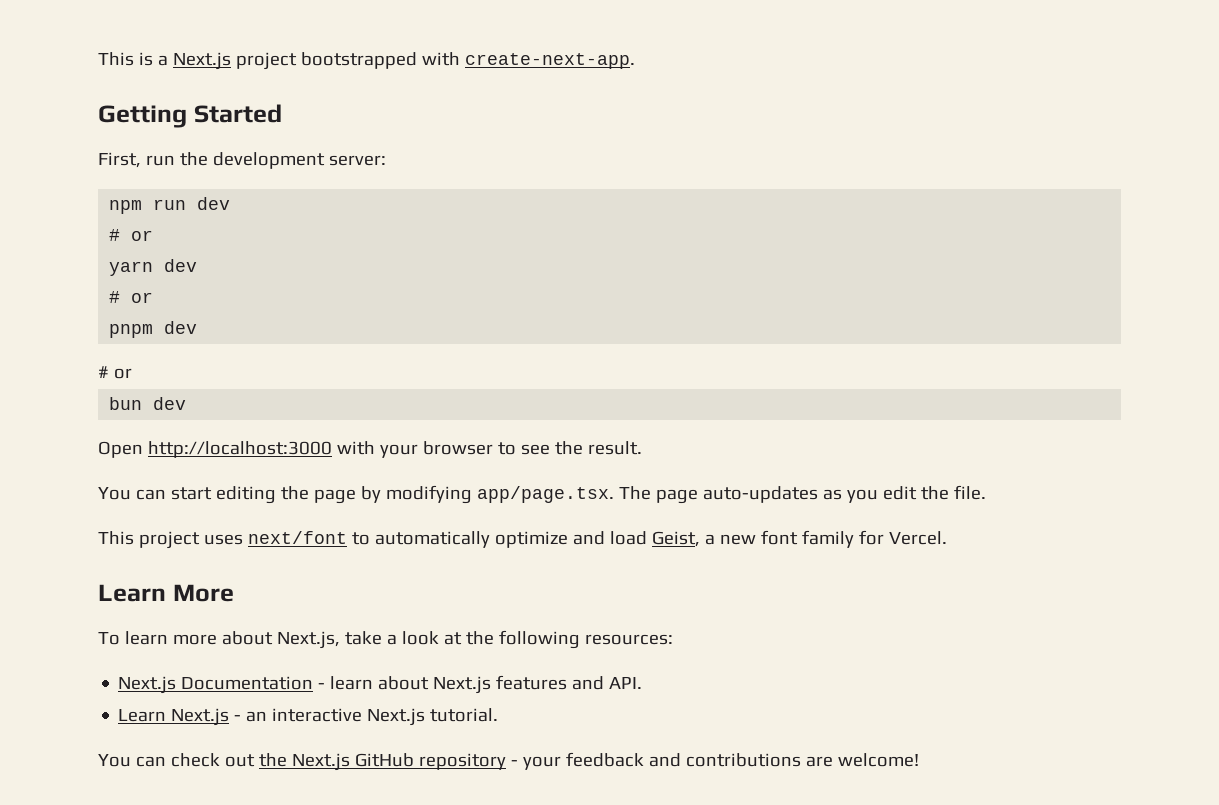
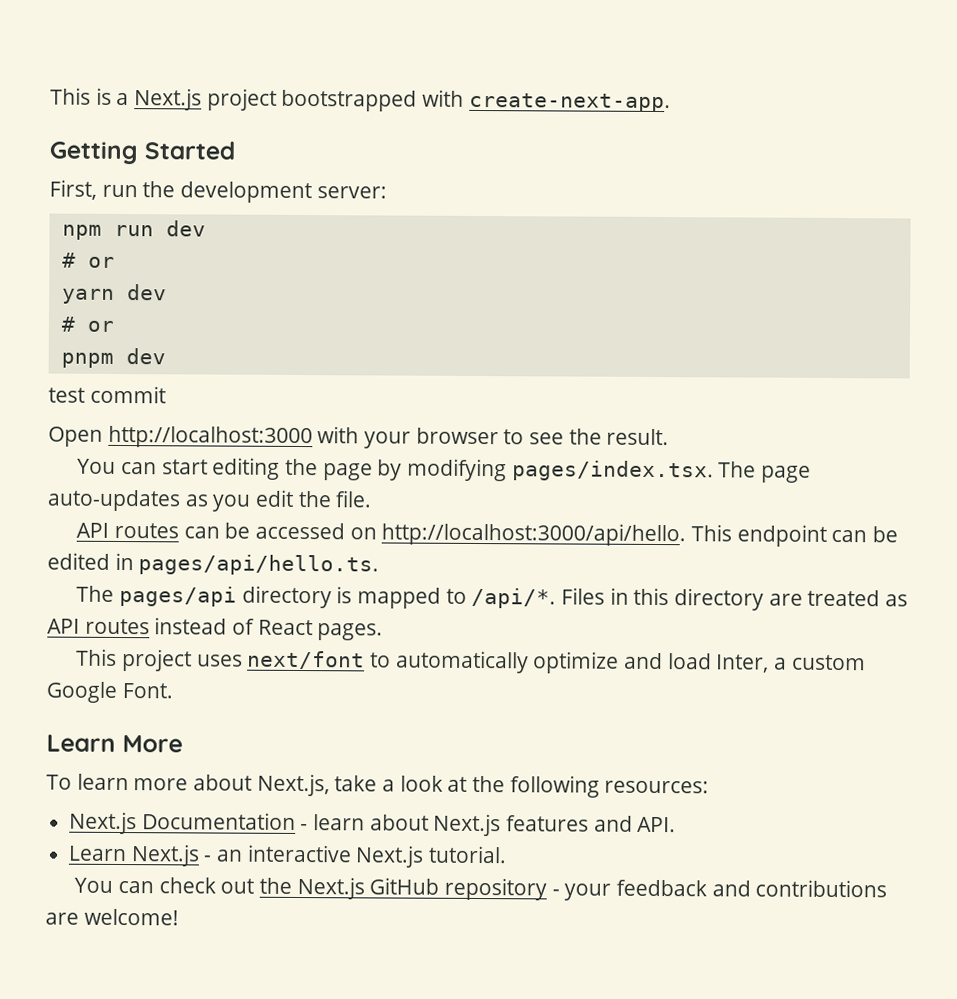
  pnpm dev
- # or
- bun dev
+ test commit
- You can start editing the page by modifying app/page.tsx. The page auto-updates as you edit the file.
+ You can start editing the page by modifying pages/index.tsx. The page auto-updates as you edit the file.
+ API routes can be accessed on http://localhost:3000/api/hello. This endpoint can be edited in pages/api/hello.ts.
+ The pages/api directory is mapped to /api/*. Files in this directory are treated as API routes instead of React pages.
- This project uses next/font to automatically optimize and load Geist, a new font family for Vercel.
+ This project uses next/font to automatically optimize and load Inter, a custom Google Font.

